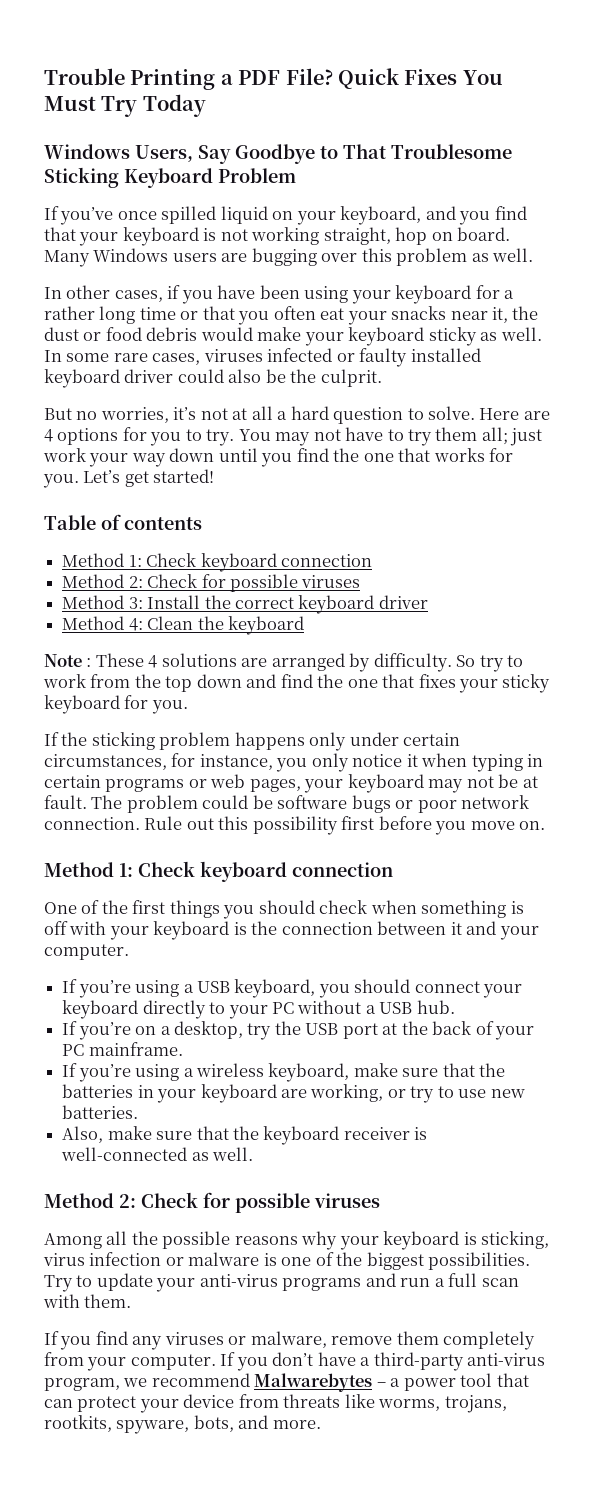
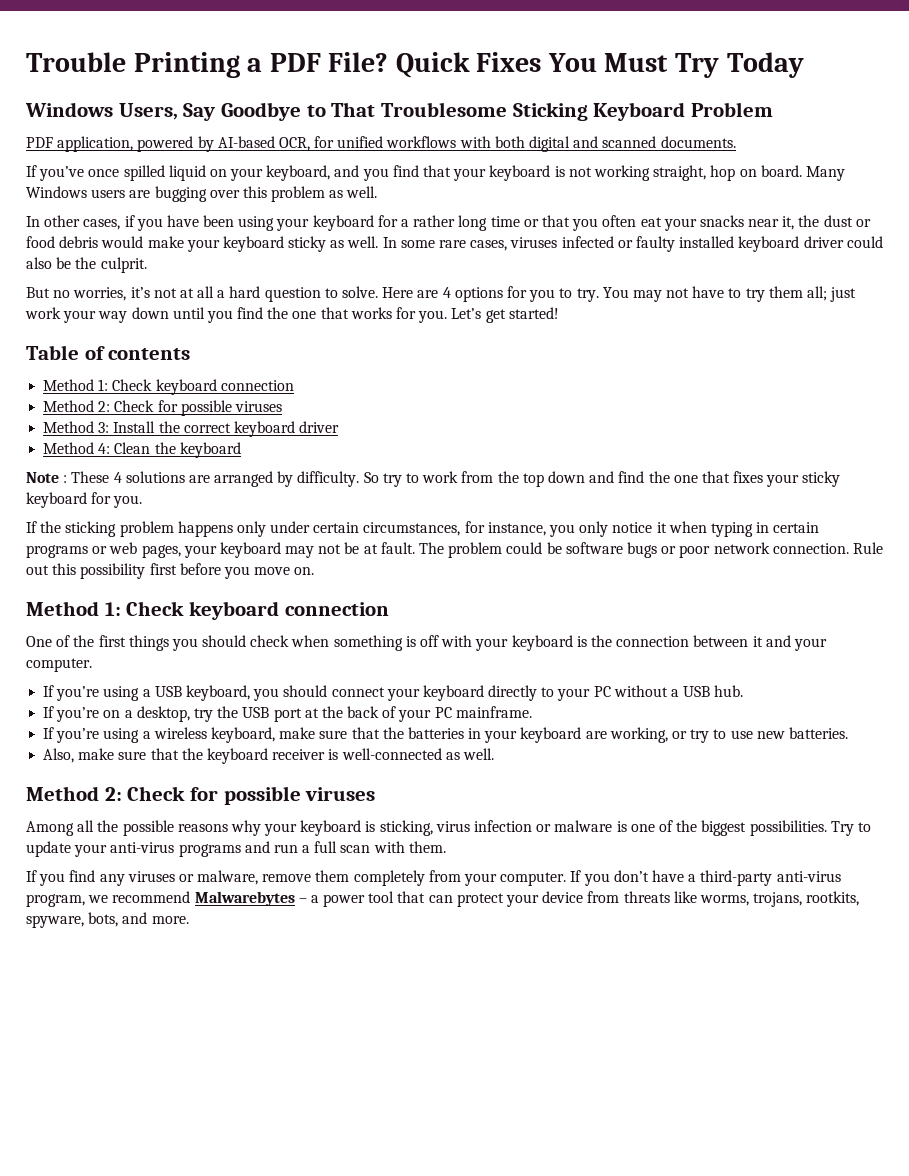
+ PDF application, powered by AI-based OCR, for unified workflows with both digital and scanned documents.

